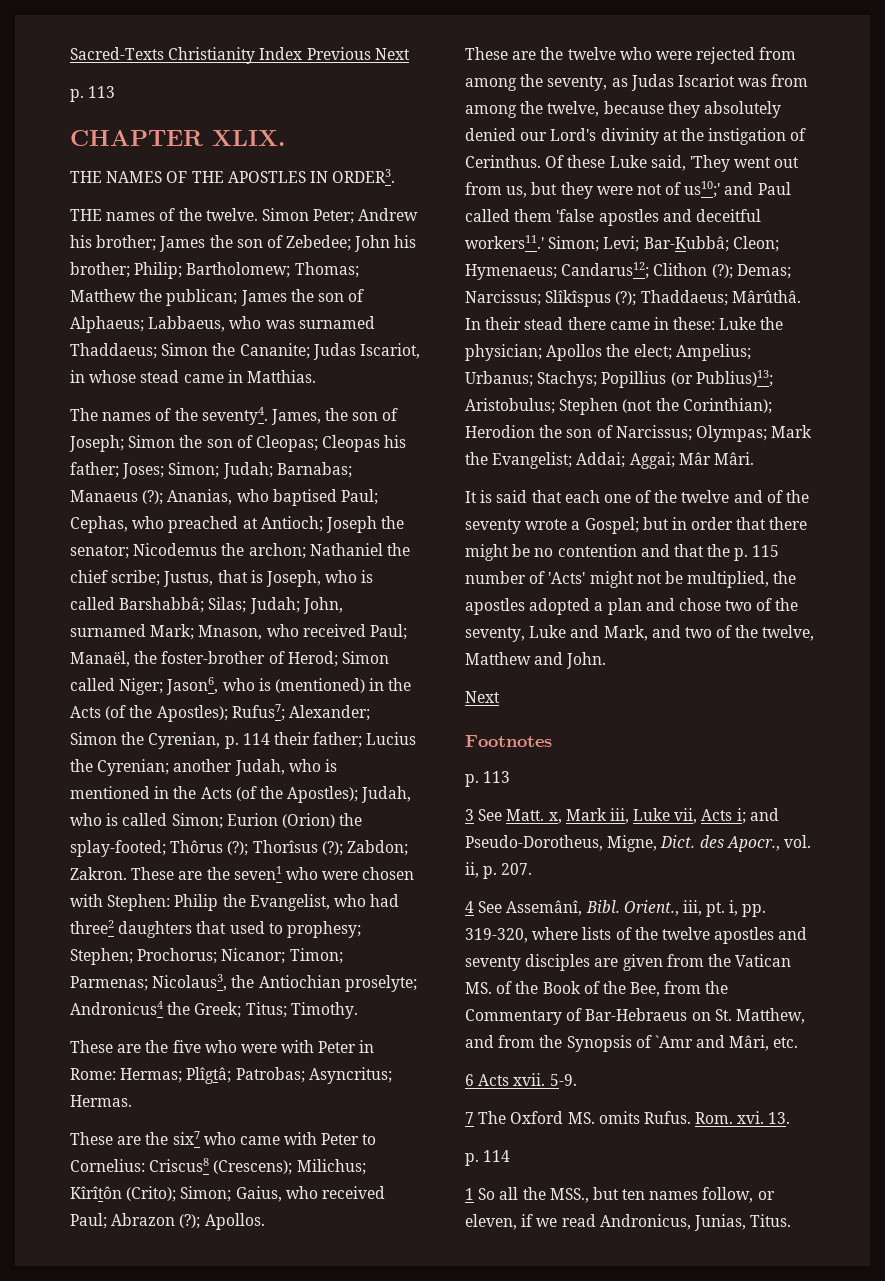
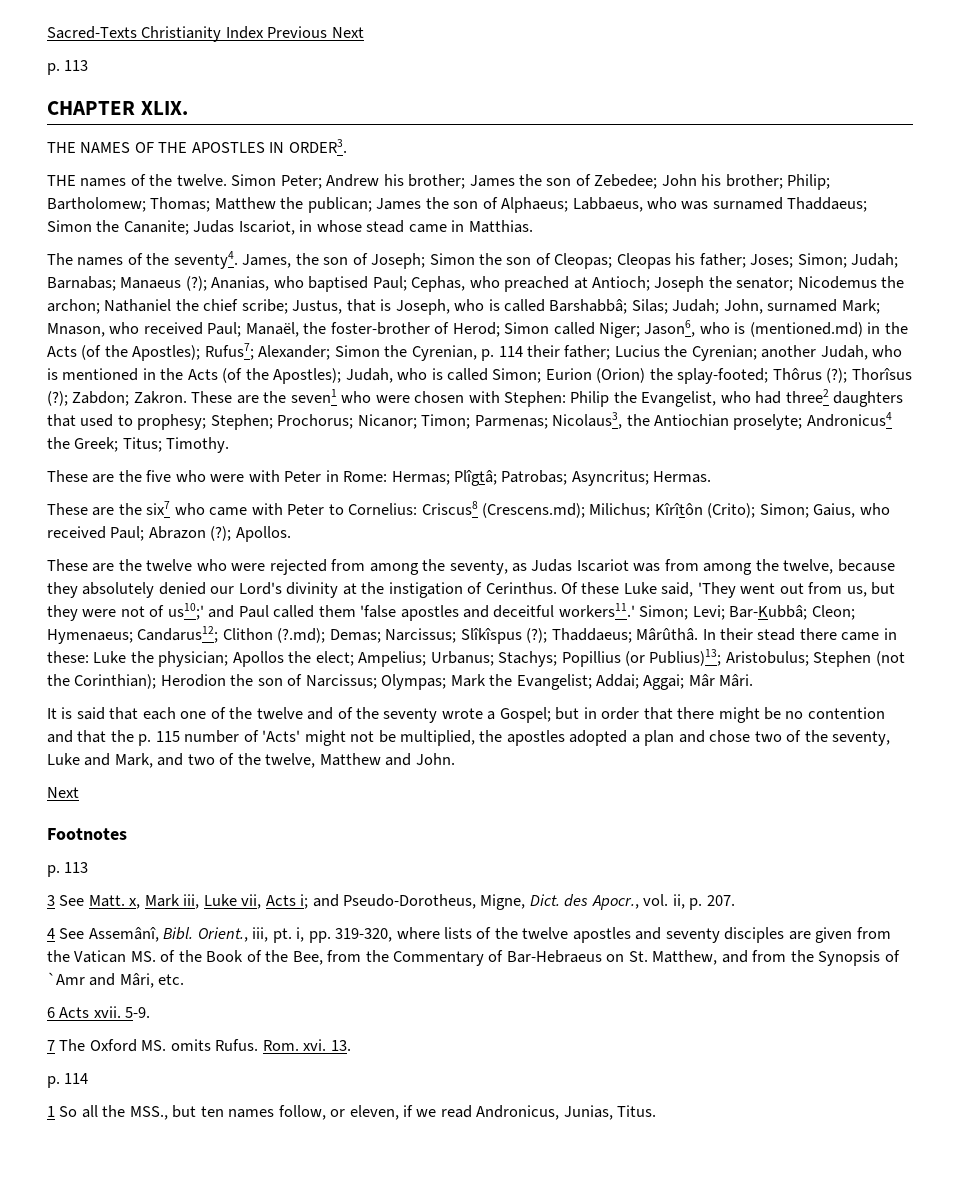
- Jason6, who is (mentioned) in the Acts (of the Apostles);
+ Jason6, who is (mentioned.md) in the Acts (of the Apostles);
- These are the six7 who came with Peter to Cornelius: Criscus8 (Crescens); Milichus; Kîrîtôn (Crito); Simon; Gaius, who received Paul; Abrazon (?); Apollos.
+ These are the six7 who came with Peter to Cornelius: Criscus8 (Crescens.md); Milichus; Kîrîtôn (Crito); Simon; Gaius, who received Paul; Abrazon (?); Apollos.
- Simon; Levi; Bar-Kubbâ; Cleon; Hymenaeus; Candarus12; Clithon (?); Demas; Narcissus; Slîkîspus (?); Thaddaeus; Mârûthâ.
+ Simon; Levi; Bar-Kubbâ; Cleon; Hymenaeus; Candarus12; Clithon (?.md); Demas; Narcissus; Slîkîspus (?); Thaddaeus; Mârûthâ.

